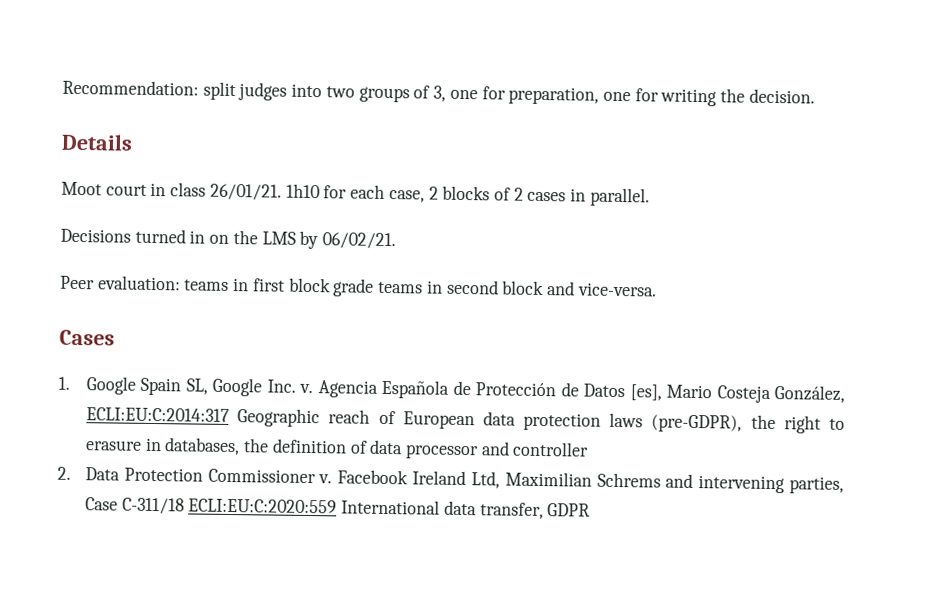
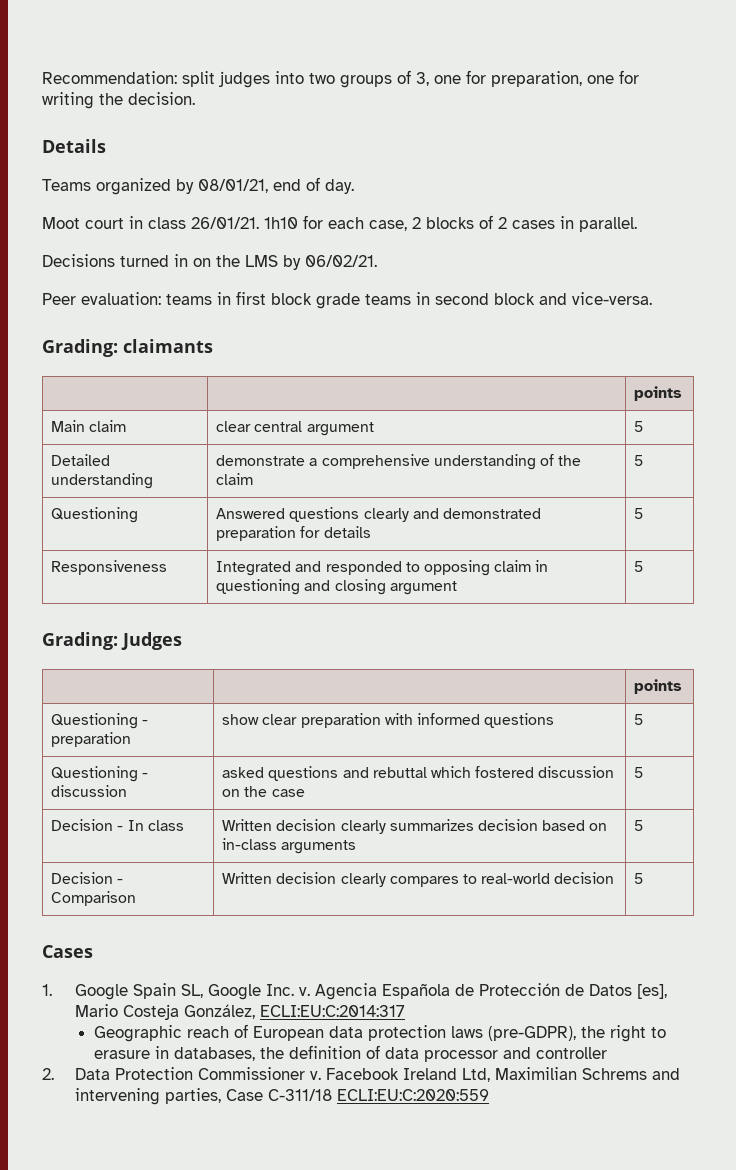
+ Teams organized by 08/01/21, end of day.
+ Grading: claimants
+ | | points
+ Main claim | clear central argument | 5
+ Detailed understanding | demonstrate a comprehensive understanding of the claim | 5
+ Questioning | Answered questions clearly and demonstrated preparation for details | 5
+ Responsiveness | Integrated and responded to opposing claim in questioning and closing argument | 5
+ Grading: Judges
+ | | points
+ Questioning - preparation | show clear preparation with informed questions | 5
+ Questioning - discussion | asked questions and rebuttal which fostered discussion on the case | 5
+ Decision - In class | Written decision clearly summarizes decision based on in-class arguments | 5
+ Decision - Comparison | Written decision clearly compares to real-world decision | 5
- Agencia Española de Protección de Datos [es], Mario Costeja González, ECLI:EU:C:2014:317 Geographic reach of European data protection laws (pre-GDPR), the right to erasure in databases, the definition of data processor and controller
+ Agencia Española de Protección de Datos [es], Mario Costeja González, ECLI:EU:C:2014:317
+ Geographic reach of European data protection laws (pre-GDPR), the right to erasure in databases, the definition of data processor and controller
- Facebook Ireland Ltd, Maximilian Schrems and intervening parties, Case C-311/18 ECLI:EU:C:2020:559 International data transfer, GDPR
+ Facebook Ireland Ltd, Maximilian Schrems and intervening parties, Case C-311/18 ECLI:EU:C:2020:559

